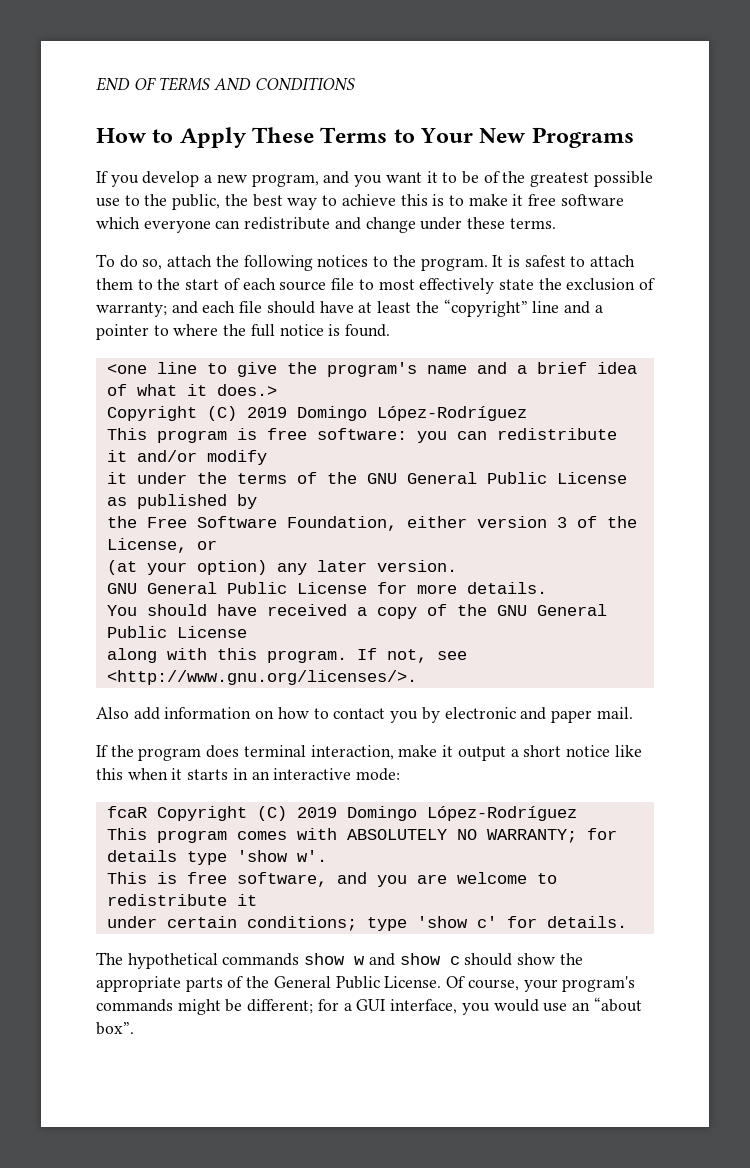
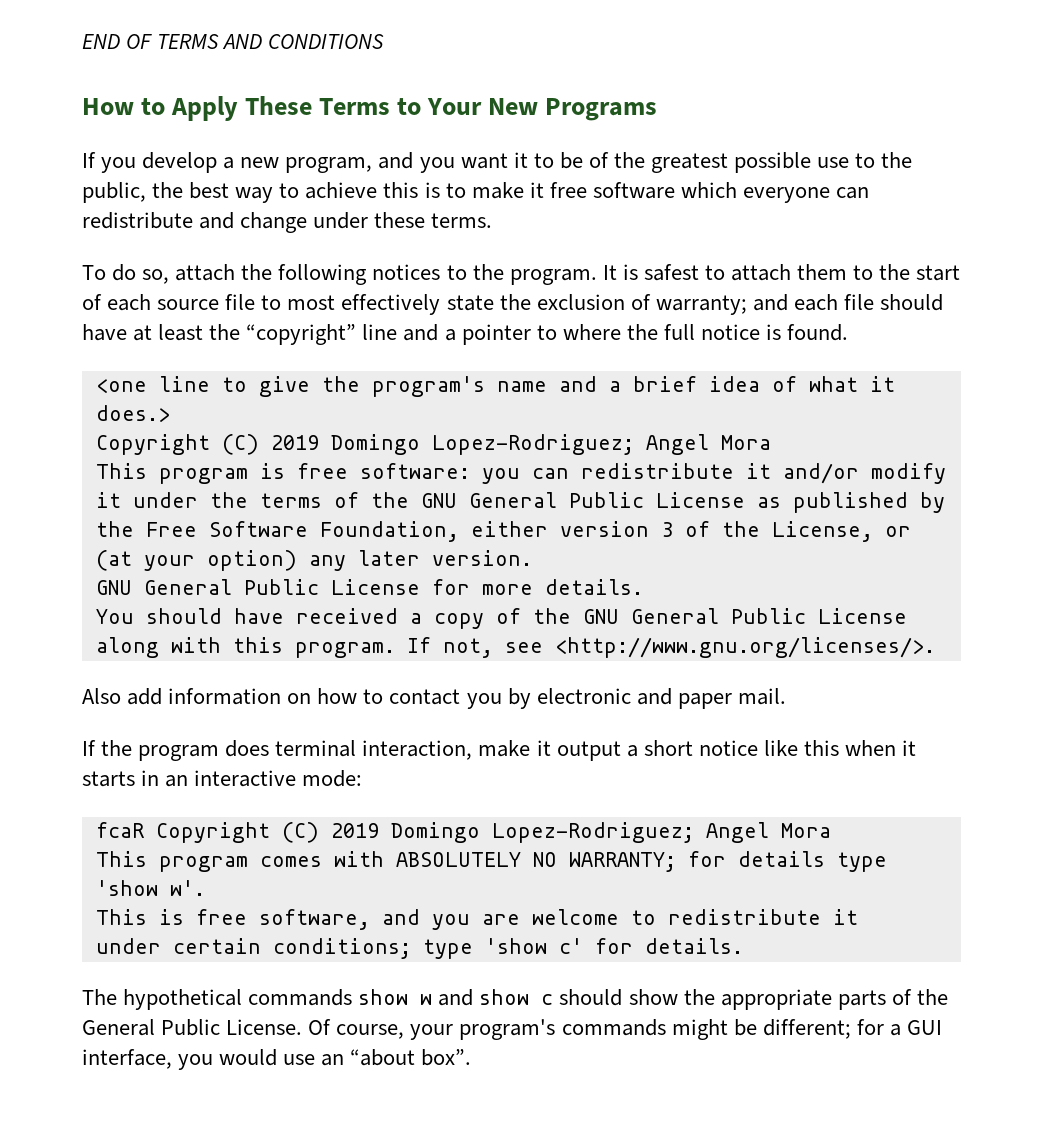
  <one line to give the program's name and a brief idea of what it does.>
- Copyright (C) 2019 Domingo López-Rodríguez
+ Copyright (C) 2019 Domingo Lopez-Rodriguez; Angel Mora
- fcaR Copyright (C) 2019 Domingo López-Rodríguez
+ fcaR Copyright (C) 2019 Domingo Lopez-Rodriguez; Angel Mora

